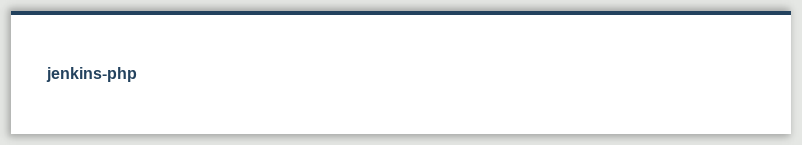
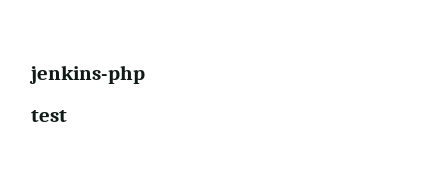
+ test

